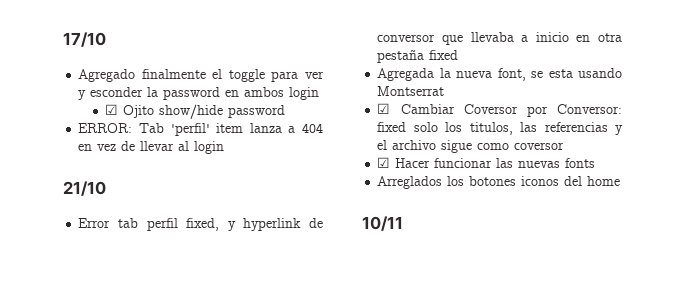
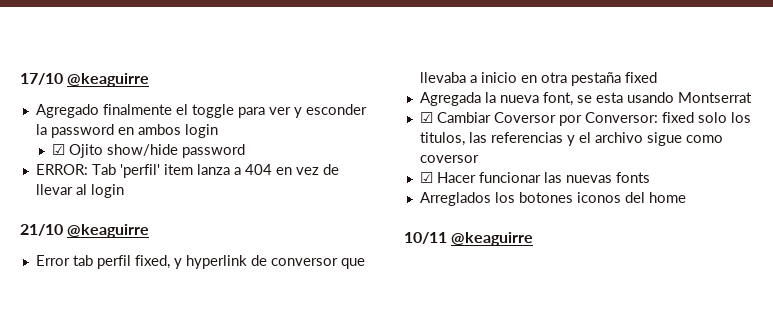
- 17/10
+ 17/10 @keaguirre
- 21/10
+ 21/10 @keaguirre
- 10/11
+ 10/11 @keaguirre

